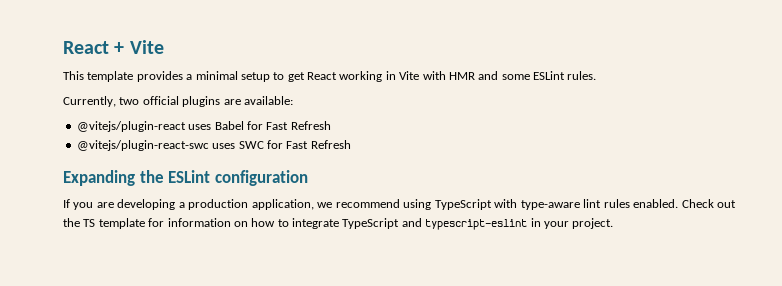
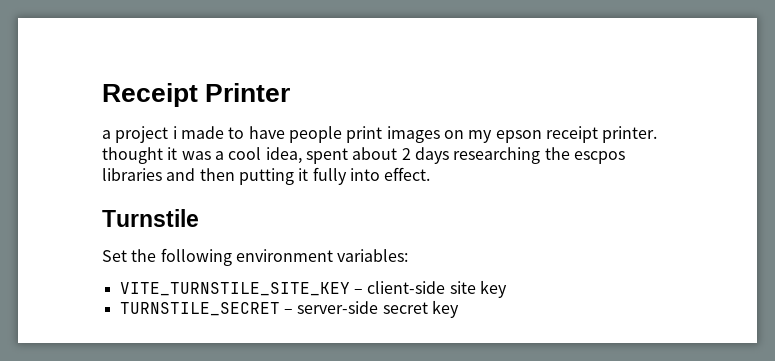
- React + Vite
- This template provides a minimal setup to get React working in Vite with HMR and some ESLint rules.
- Currently, two official plugins are available:
- @vitejs/plugin-react uses Babel for Fast Refresh
- @vitejs/plugin-react-swc uses SWC for Fast Refresh
- Expanding the ESLint configuration
- If you are developing a production application, we recommend using TypeScript with type-aware lint rules enabled. Check out the TS template for information on how to integrate TypeScript and typescript-eslint in your project.
+ Receipt Printer
+ a project i made to have people print images on my epson receipt printer. thought it was a cool idea, spent about 2 days researching the escpos libraries and then putting it fully into effect.
+ Turnstile
+ Set the following environment variables:
+ VITE_TURNSTILE_SITE_KEY – client-side site key
+ TURNSTILE_SECRET – server-side secret key

